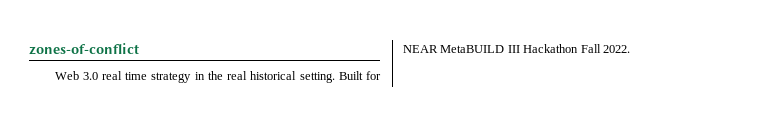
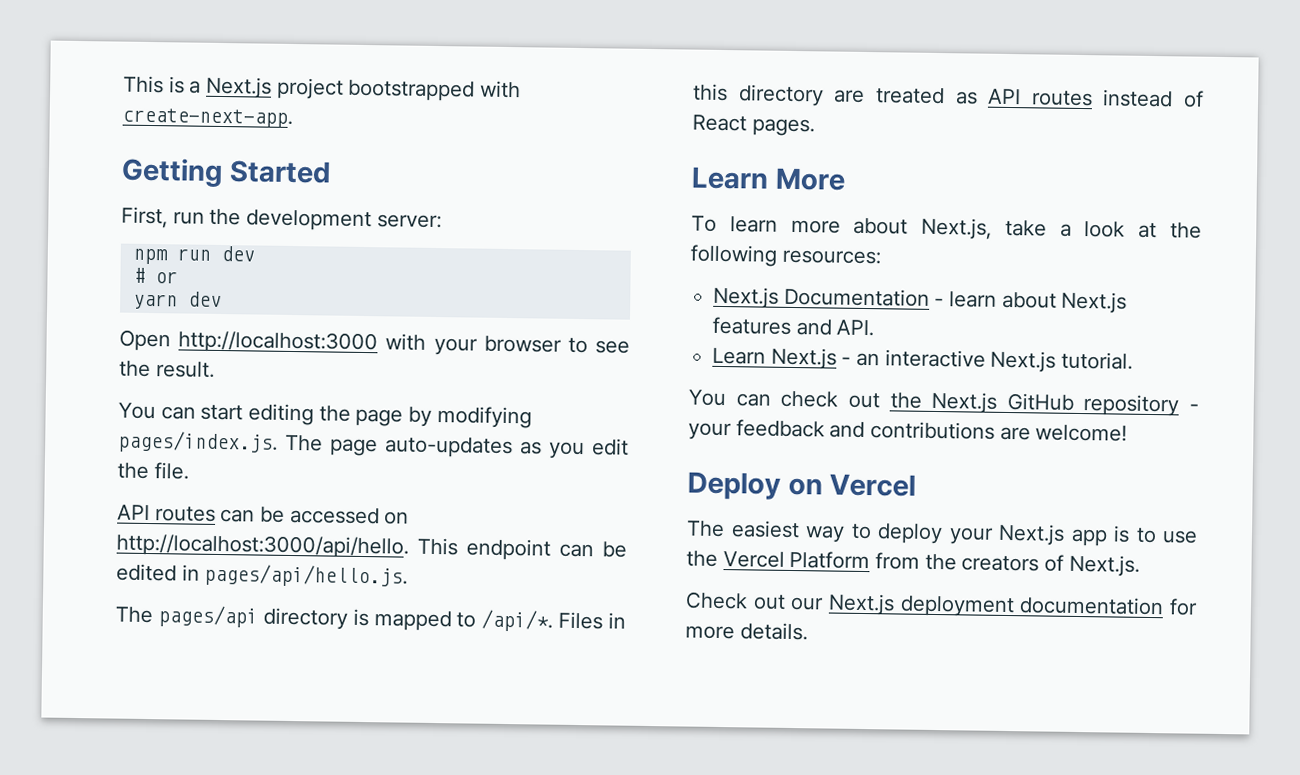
- zones-of-conflict
- Web 3.0 real time strategy in the real historical setting. Built for NEAR MetaBUILD III Hackathon Fall 2022.
+ This is a Next.js project bootstrapped with create-next-app.
+ Getting Started
+ First, run the development server:
+ npm run dev
+ # or
+ yarn dev
+ Open http://localhost:3000 with your browser to see the result.
+ You can start editing the page by modifying pages/index.js. The page auto-updates as you edit the file.
+ API routes can be accessed on http://localhost:3000/api/hello. This endpoint can be edited in pages/api/hello.js.
+ The pages/api directory is mapped to /api/*. Files in this directory are treated as API routes instead of React pages.
+ Learn More
+ To learn more about Next.js, take a look at the following resources:
+ Next.js Documentation - learn about Next.js features and API.
+ Learn Next.js - an interactive Next.js tutorial.
+ You can check out the Next.js GitHub repository - your feedback and contributions are welcome!
+ Deploy on Vercel
+ The easiest way to deploy your Next.js app is to use the Vercel Platform from the creators of Next.js.
+ Check out our Next.js deployment documentation for more details.

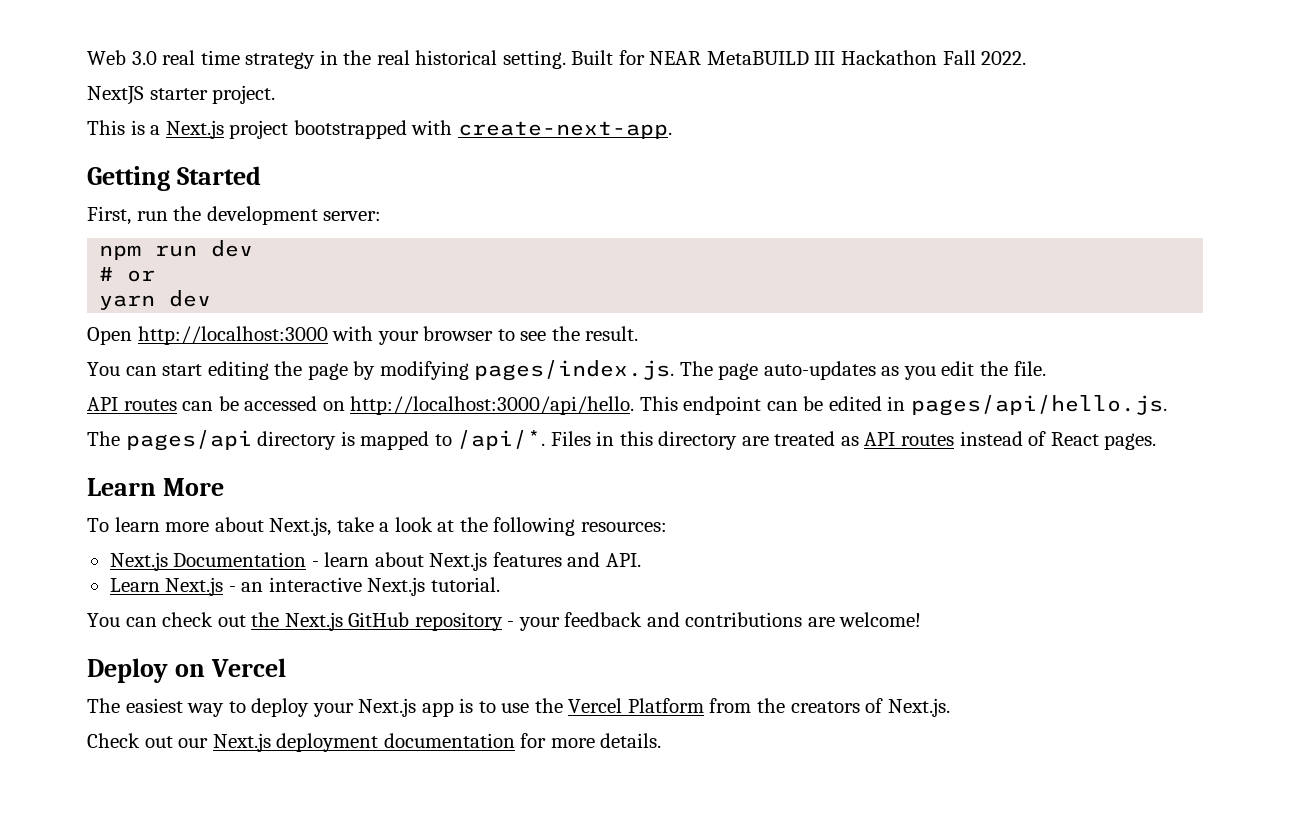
+ Web 3.0 real time strategy in the real historical setting. Built for NEAR MetaBUILD III Hackathon Fall 2022.
+ NextJS starter project.

